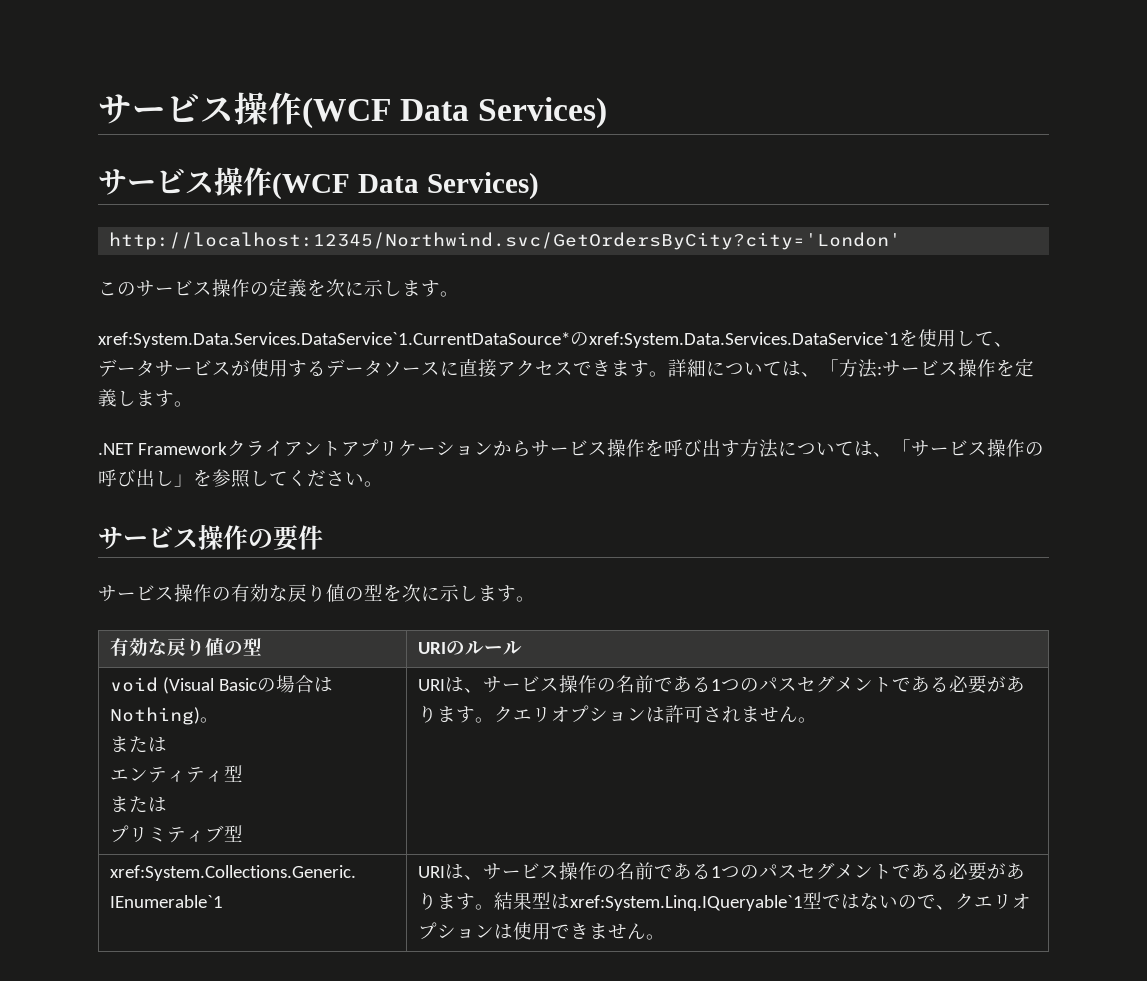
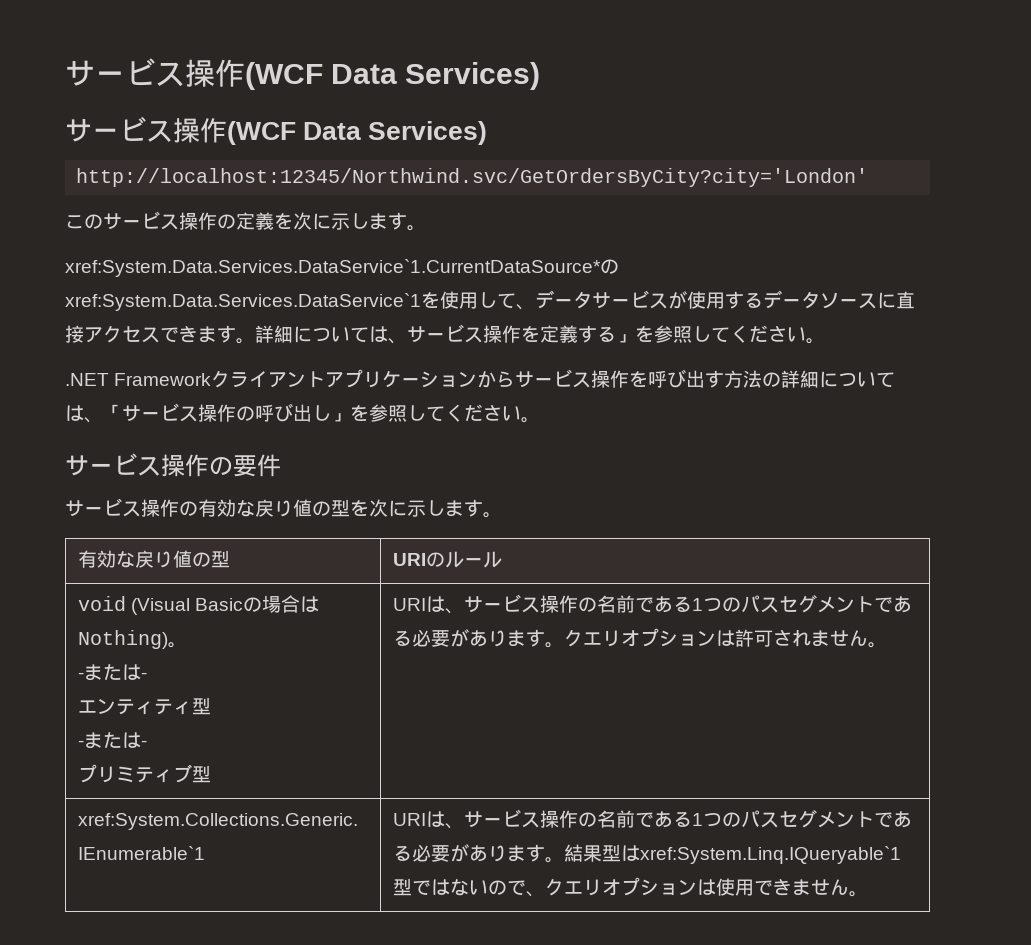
- 詳細については、「方法:サービス操作を定義します。
+ 詳細については、サービス操作を定義する」を参照してください。
- .NET Frameworkクライアントアプリケーションからサービス操作を呼び出す方法については、「サービス操作の呼び出し」を参照してください。
+ .NET Frameworkクライアントアプリケーションからサービス操作を呼び出す方法の詳細については、「サービス操作の呼び出し」を参照してください。
  void (Visual Basicの場合はNothing)。
- または
+ -または-
  エンティティ型
- または
+ -または-

